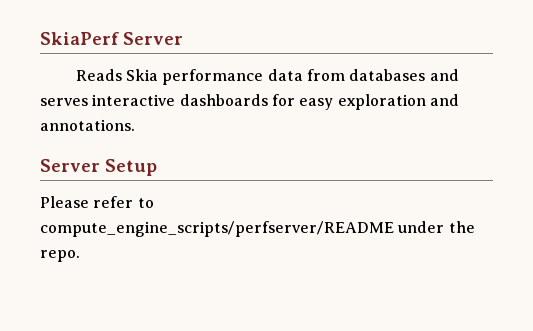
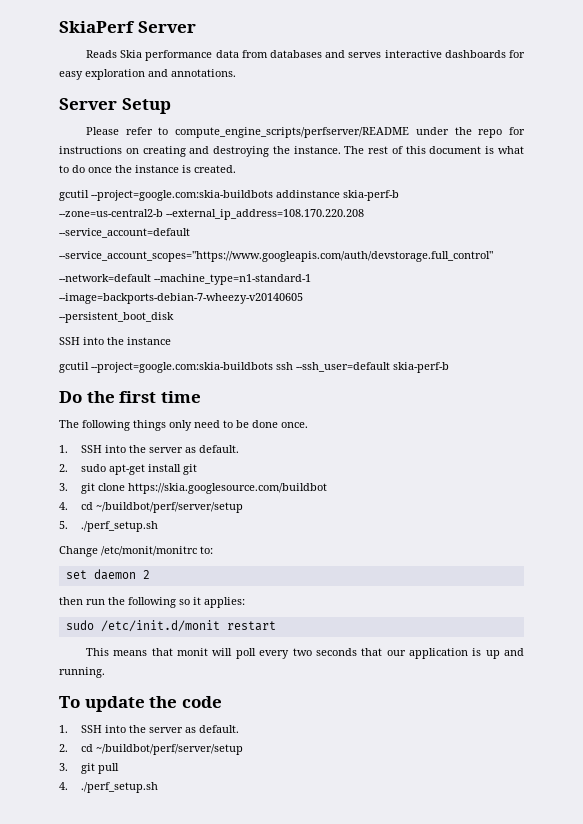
- Please refer to compute_engine_scripts/perfserver/README under the repo.
+ Please refer to compute_engine_scripts/perfserver/README under the repo for instructions on creating and destroying the instance. The rest of this document is what to do once the instance is created.
+ gcutil --project=google.com:skia-buildbots addinstance skia-perf-b
+ --zone=us-central2-b --external_ip_address=108.170.220.208
+ --service_account=default
+ --service_account_scopes="https://www.googleapis.com/auth/devstorage.full_control"
+ --network=default --machine_type=n1-standard-1 --image=backports-debian-7-wheezy-v20140605
+ --persistent_boot_disk
+ SSH into the instance
+ gcutil --project=google.com:skia-buildbots ssh --ssh_user=default skia-perf-b
+ Do the first time
+ The following things only need to be done once.
+ 1. SSH into the server as default.
+ 2. sudo apt-get install git
+ 3. git clone https://skia.googlesource.com/buildbot
+ 4. cd ~/buildbot/perf/server/setup
+ 5. ./perf_setup.sh
+ Change /etc/monit/monitrc to:
+ set daemon 2
+ then run the following so it applies:
+ sudo /etc/init.d/monit restart
+ This means that monit will poll every two seconds that our application is up and running.
+ To update the code
+ 1. SSH into the server as default.
+ 2. cd ~/buildbot/perf/server/setup
+ 3. git pull
+ 4. ./perf_setup.sh

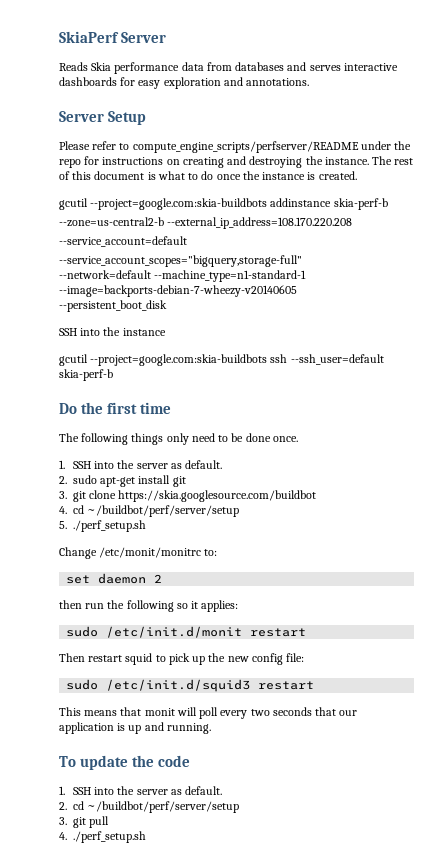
- --service_account_scopes="https://www.googleapis.com/auth/devstorage.full_control"
+ --service_account_scopes="bigquery,storage-full"
+ Then restart squid to pick up the new config file:
+ sudo /etc/init.d/squid3 restart

